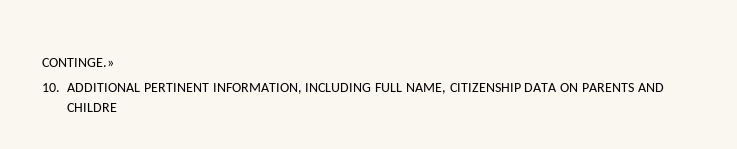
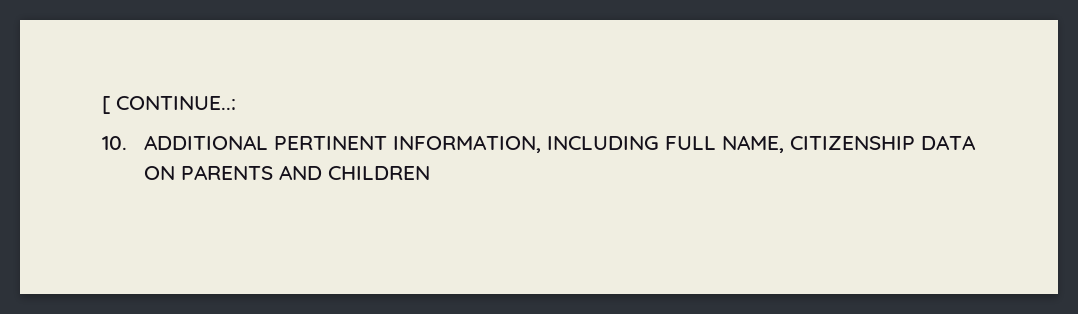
- CONTINGE.»
+ [ CONTINUE..:
- 10. ADDITIONAL PERTINENT INFORMATION, INCLUDING FULL NAME, CITIZENSHIP DATA ON PARENTS AND CHILDRE
+ 10. ADDITIONAL PERTINENT INFORMATION, INCLUDING FULL NAME, CITIZENSHIP DATA ON PARENTS AND CHILDREN

